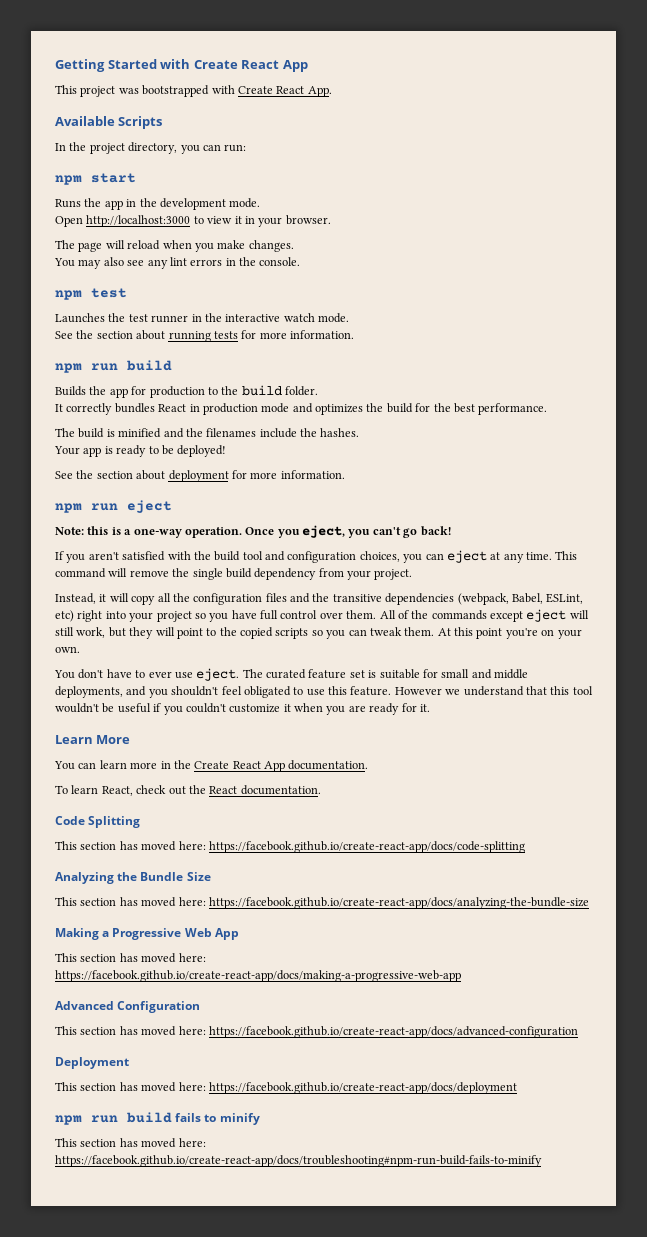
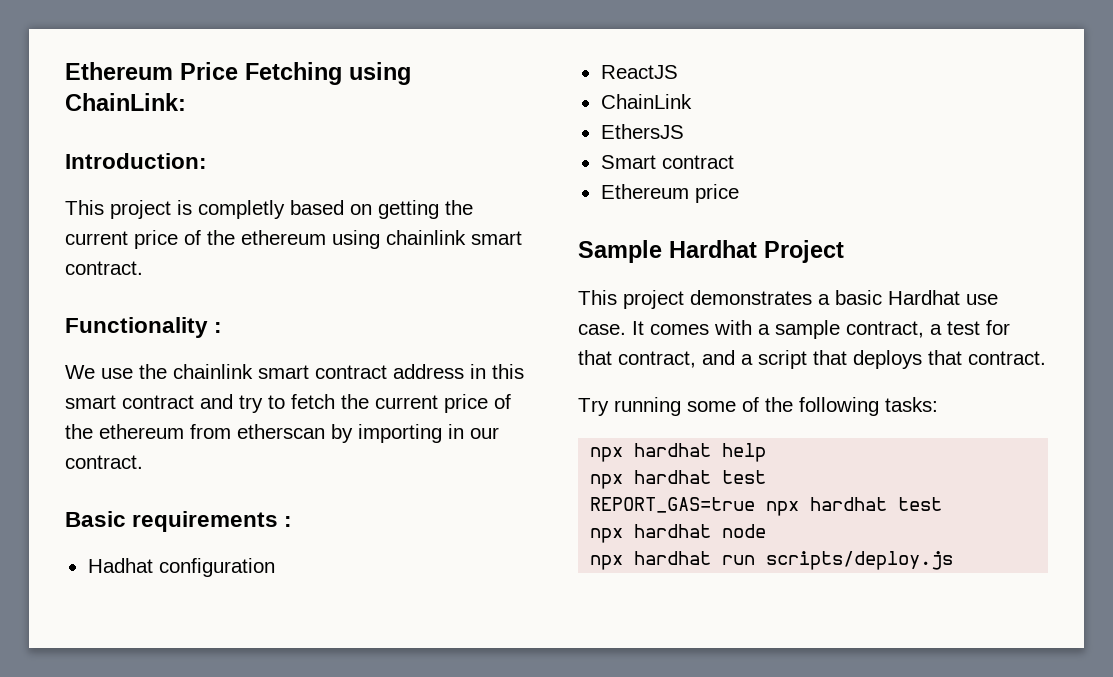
- Getting Started with Create React App
- This project was bootstrapped with Create React App.
- Available Scripts
- In the project directory, you can run:
- npm start
- Runs the app in the development mode.
- Open http://localhost:3000 to view it in your browser.
- The page will reload when you make changes.
- You may also see any lint errors in the console.
- npm test
- Launches the test runner in the interactive watch mode.
- See the section about running tests for more information.
- npm run build
- Builds the app for production to the build folder.
- It correctly bundles React in production mode and optimizes the build for the best performance.
- The build is minified and the filenames include the hashes.
- Your app is ready to be deployed!
- See the section about deployment for more information.
- npm run eject
- Note: this is a one-way operation. Once you eject, you can't go back!
- If you aren't satisfied with the build tool and configuration choices, you can eject at any time. This command will remove the single build dependency from your project.
- Instead, it will copy all the configuration files and the transitive dependencies (webpack, Babel, ESLint, etc) right into your project so you have full control over them. All of the commands except eject will still work, but they will point to the copied scripts so you can tweak them. At this point you're on your own.
- You don't have to ever use eject. The curated feature set is suitable for small and middle deployments, and you shouldn't feel obligated to use this feature. However we understand that this tool wouldn't be useful if you couldn't customize it when you are ready for it.
- Learn More
- You can learn more in the Create React App documentation.
- To learn React, check out the React documentation.
- Code Splitting
- This section has moved here: https://facebook.github.io/create-react-app/docs/code-splitting
- Analyzing the Bundle Size
- This section has moved here: https://facebook.github.io/create-react-app/docs/analyzing-the-bundle-size
- Making a Progressive Web App
- This section has moved here: https://facebook.github.io/create-react-app/docs/making-a-progressive-web-app
- Advanced Configuration
- This section has moved here: https://facebook.github.io/create-react-app/docs/advanced-configuration
- Deployment
- This section has moved here: https://facebook.github.io/create-react-app/docs/deployment
- npm run build fails to minify
- This section has moved here: https://facebook.github.io/create-react-app/docs/troubleshooting#npm-run-build-fails-to-minify
+ Ethereum Price Fetching using ChainLink:
+ Introduction:
+ This project is completly based on getting the current price of the ethereum using chainlink smart contract.
+ Functionality :
+ We use the chainlink smart contract address in this smart contract and try to fetch the current price of the ethereum from etherscan by importing in our contract.
+ Basic requirements :
+ Hadhat configuration
+ ReactJS
+ ChainLink
+ EthersJS
+ Smart contract
+ Ethereum price
+ Sample Hardhat Project
+ This project demonstrates a basic Hardhat use case. It comes with a sample contract, a test for that contract, and a script that deploys that contract.
+ Try running some of the following tasks:
+ npx hardhat help
+ npx hardhat test
+ REPORT_GAS=true npx hardhat test
+ npx hardhat node
+ npx hardhat run scripts/deploy.js

